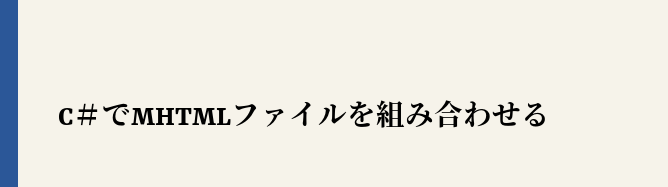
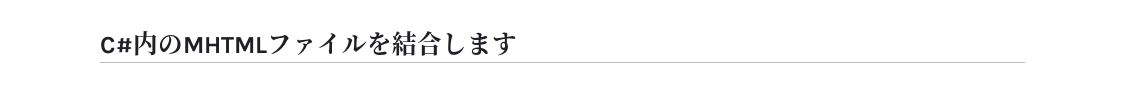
- C＃でMHTMLファイルを組み合わせる
+ C#内のMHTMLファイルを結合します

